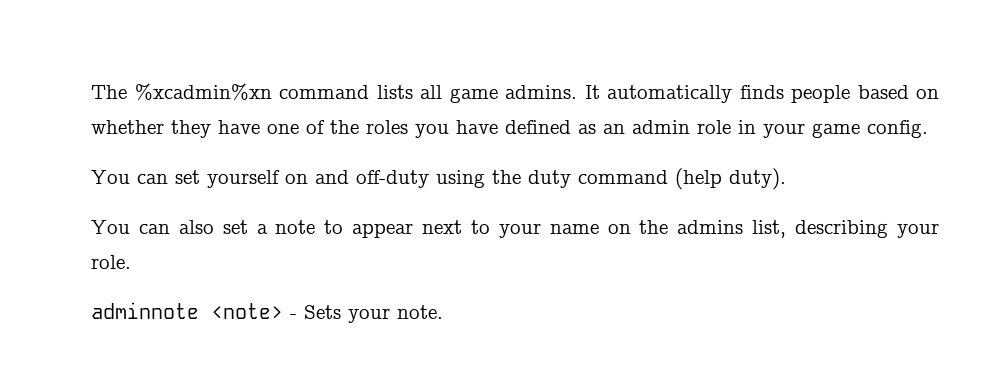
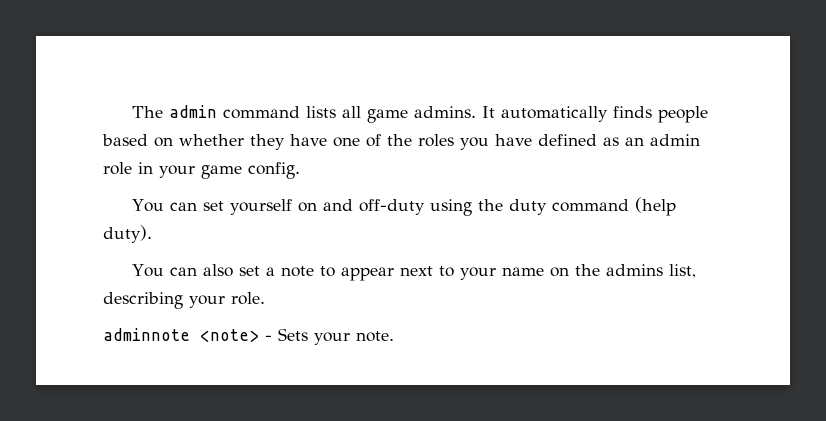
- The %xcadmin%xn command lists all game admins.
+ The admin command lists all game admins.

